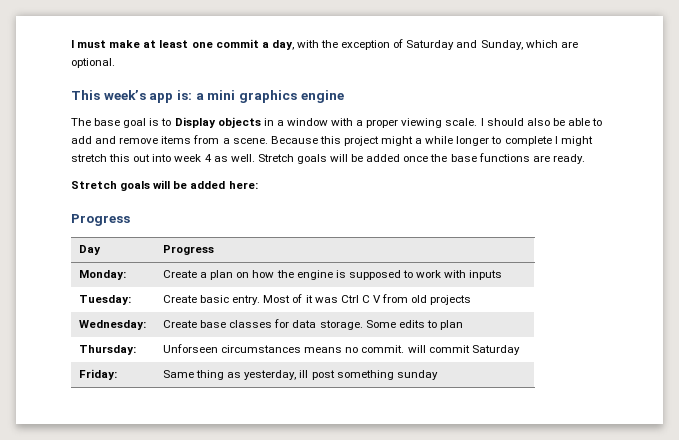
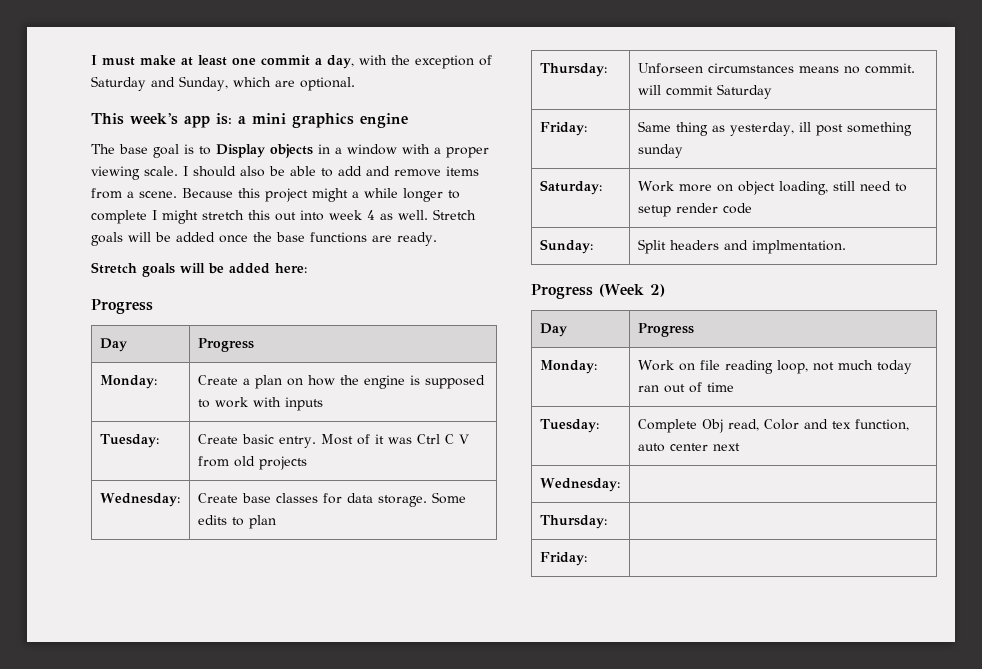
+ Saturday: | Work more on object loading, still need to setup render code
+ Sunday: | Split headers and implmentation.
+ Progress (Week 2)
+ Day | Progress
+ Monday: | Work on file reading loop, not much today ran out of time
+ Tuesday: | Complete Obj read, Color and tex function, auto center next
+ Wednesday: |
+ Thursday: |
+ Friday: |

